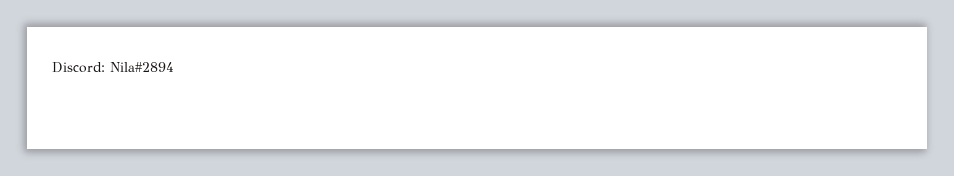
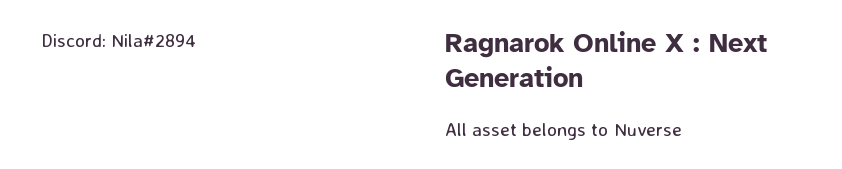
+ Ragnarok Online X : Next Generation
+ All asset belongs to Nuverse

